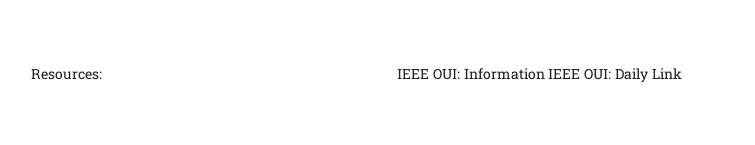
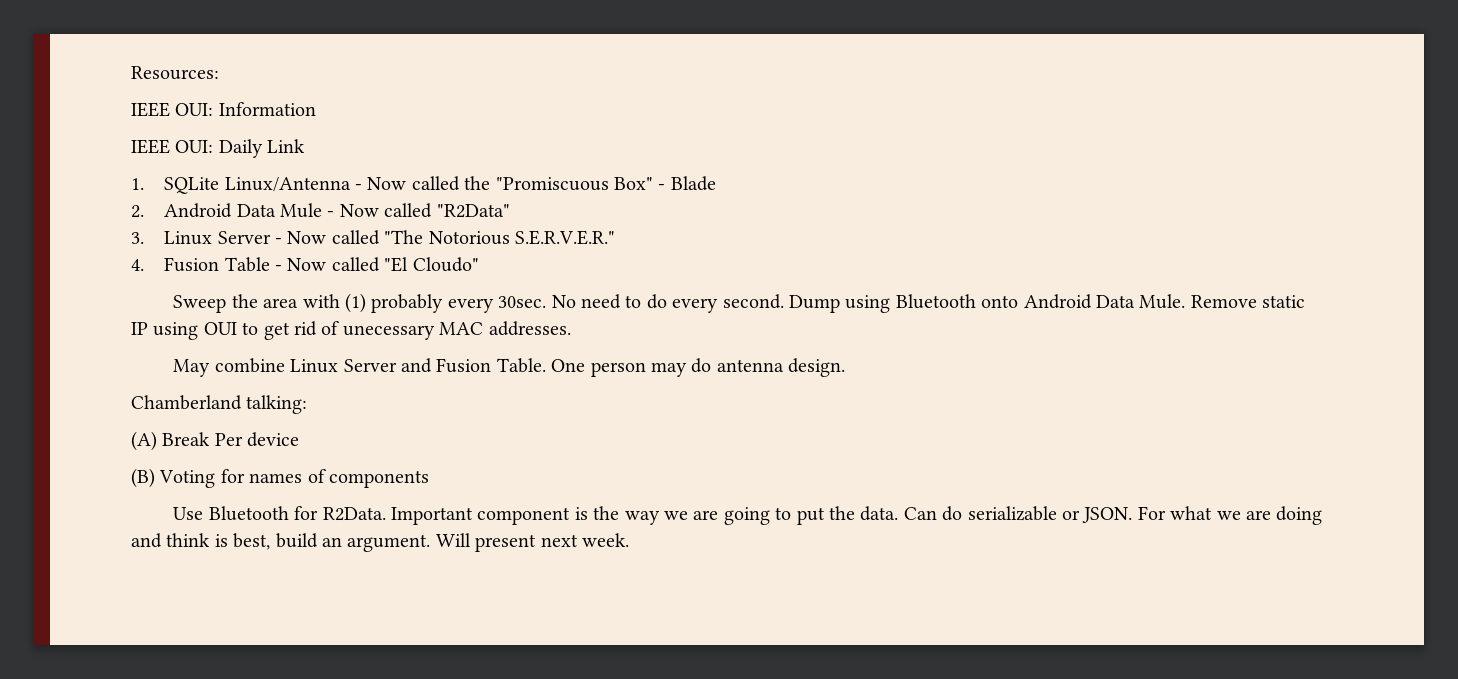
- IEEE OUI: Information IEEE OUI: Daily Link
+ IEEE OUI: Information
+ IEEE OUI: Daily Link
+ 1. SQLite Linux/Antenna - Now called the "Promiscuous Box" - Blade
+ 2. Android Data Mule - Now called "R2Data"
+ 3. Linux Server - Now called "The Notorious S.E.R.V.E.R."
+ 4. Fusion Table - Now called "El Cloudo"
+ Sweep the area with (1) probably every 30sec. No need to do every second. Dump using Bluetooth onto Android Data Mule. Remove static IP using OUI to get rid of unecessary MAC addresses.
+ May combine Linux Server and Fusion Table. One person may do antenna design.
+ Chamberland talking:
+ (A) Break Per device
+ (B) Voting for names of components
+ Use Bluetooth for R2Data. Important component is the way we are going to put the data. Can do serializable or JSON. For what we are doing and think is best, build an argument. Will present next week.

